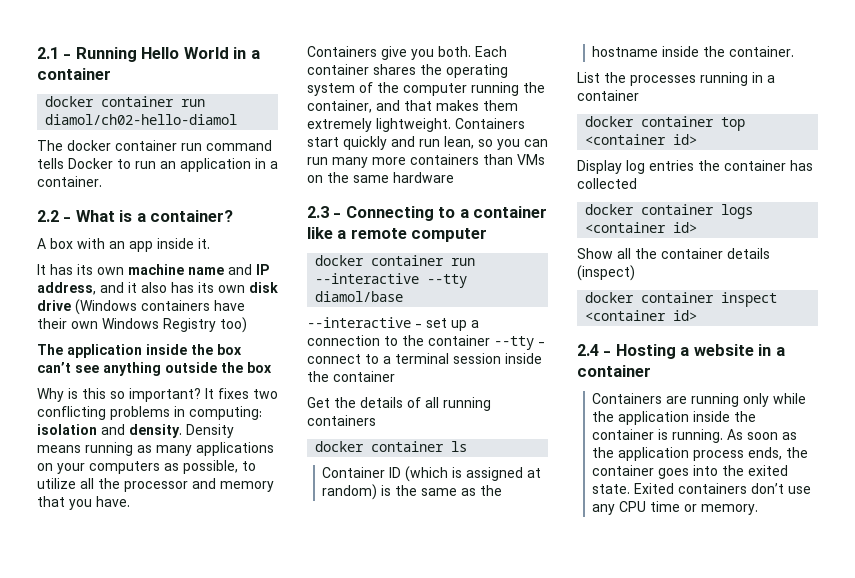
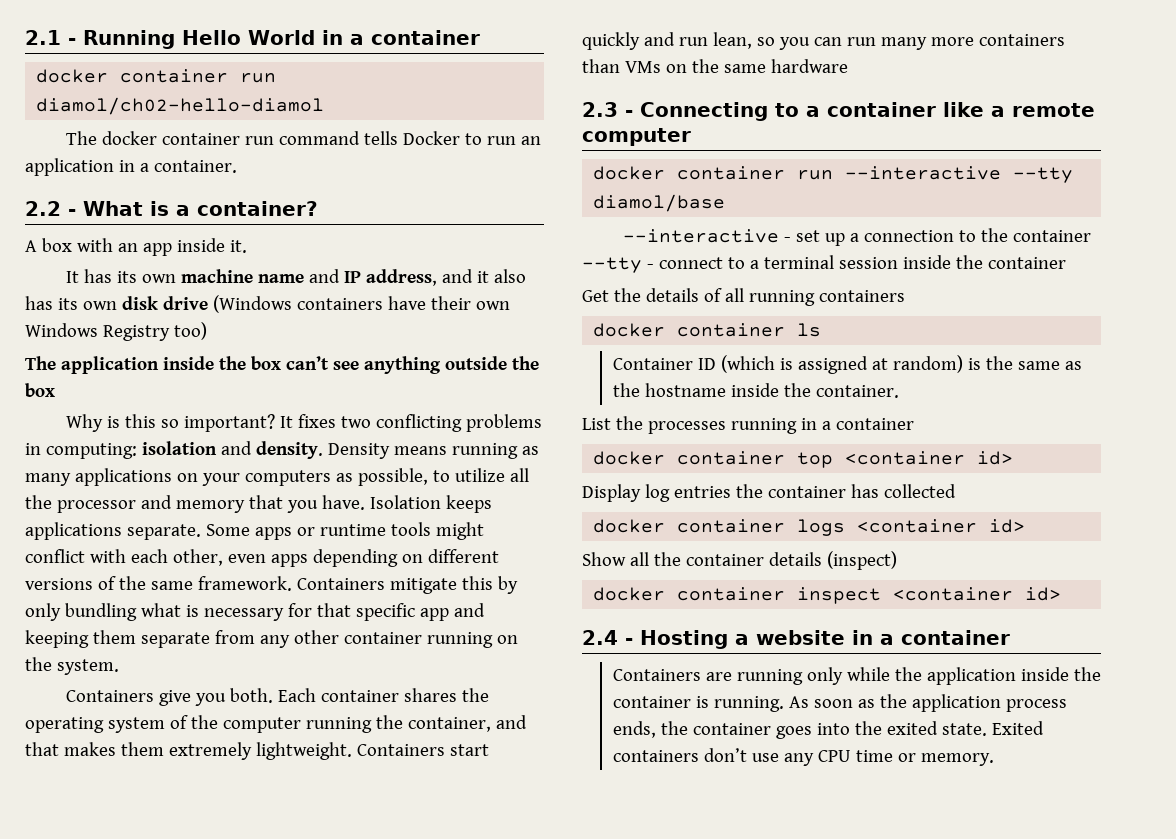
+ Isolation keeps applications separate. Some apps or runtime tools might conflict with each other, even apps depending on different versions of the same framework. Containers mitigate this by only bundling what is necessary for that specific app and keeping them separate from any other container running on the system.

